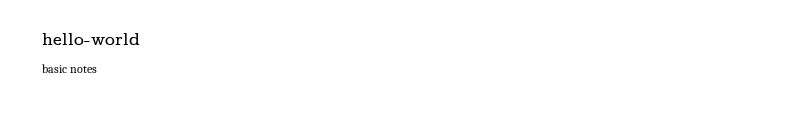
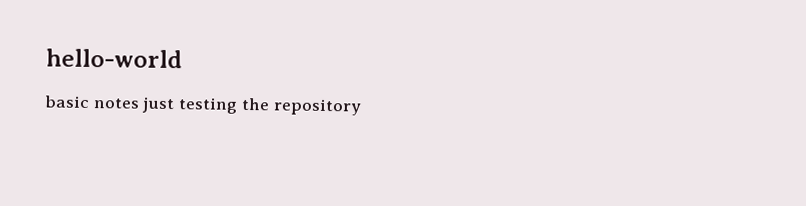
- basic notes
+ basic notes just testing the repository

